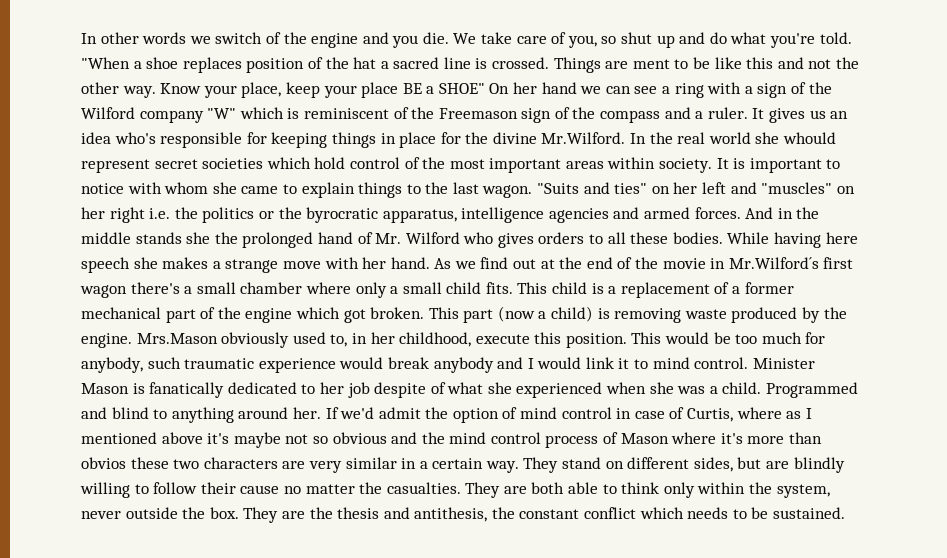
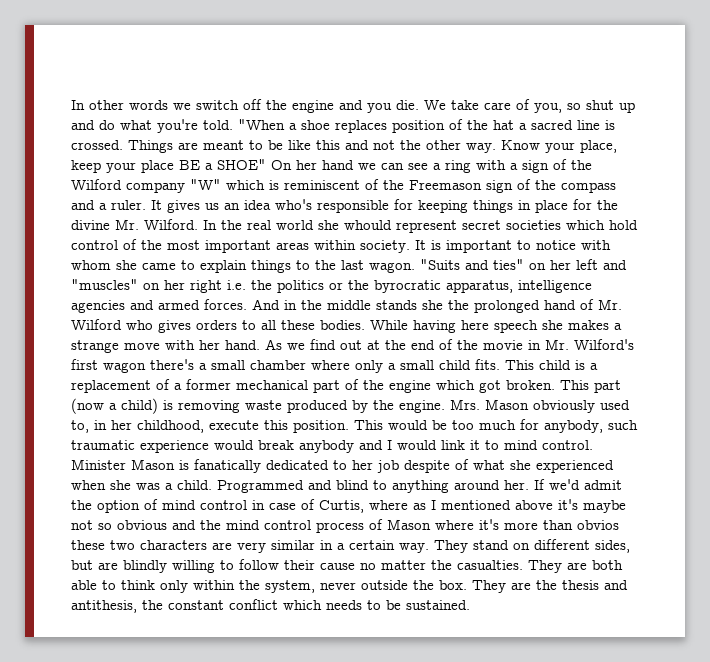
- In other words we switch of the engine and you die.
+ In other words we switch off the engine and you die.
- Things are ment to be like this and not the other way.
+ Things are meant to be like this and not the other way.
- It gives us an idea who's responsible for keeping things in place for the divine Mr.Wilford. In the real world she whould represent secret societies which hold control of the most important areas within society.
+ It gives us an idea who's responsible for keeping things in place for the divine Mr. Wilford. In the real world she whould represent secret societies which hold control of the most important areas within society.
- As we find out at the end of the movie in Mr.Wilford´s first wagon there's a small chamber where only a small child fits.
+ As we find out at the end of the movie in Mr. Wilford's first wagon there's a small chamber where only a small child fits.
- Mrs.Mason obviously used to, in her childhood, execute this position.
+ Mrs. Mason obviously used to, in her childhood, execute this position.

